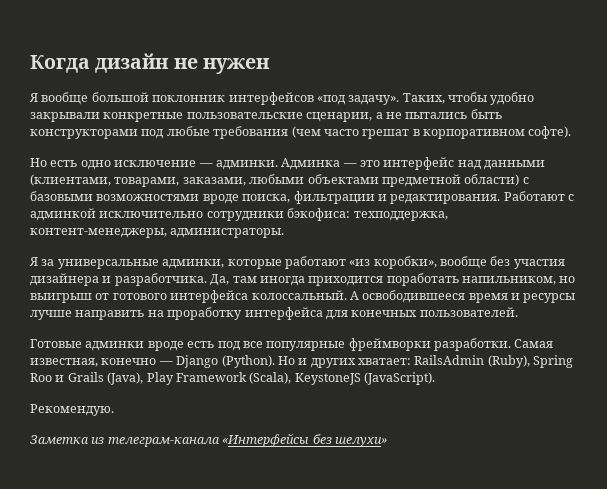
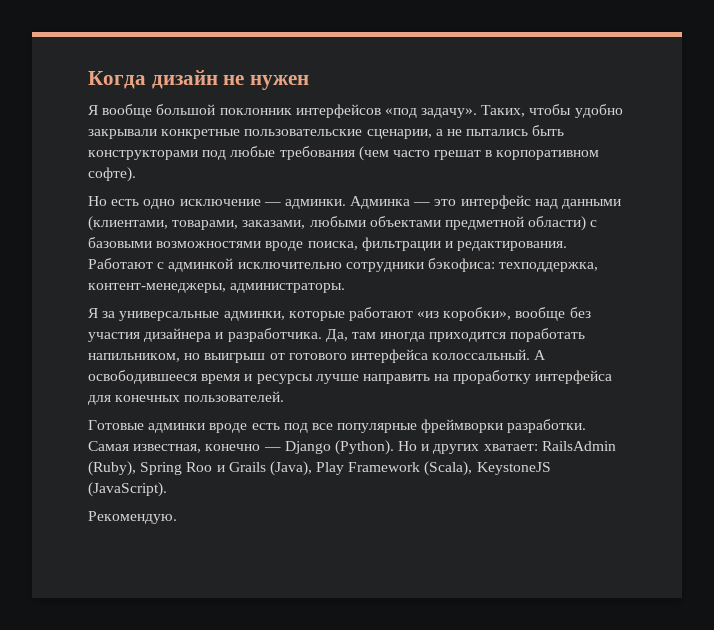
- Заметка из телеграм-канала «Интерфейсы без шелухи»

